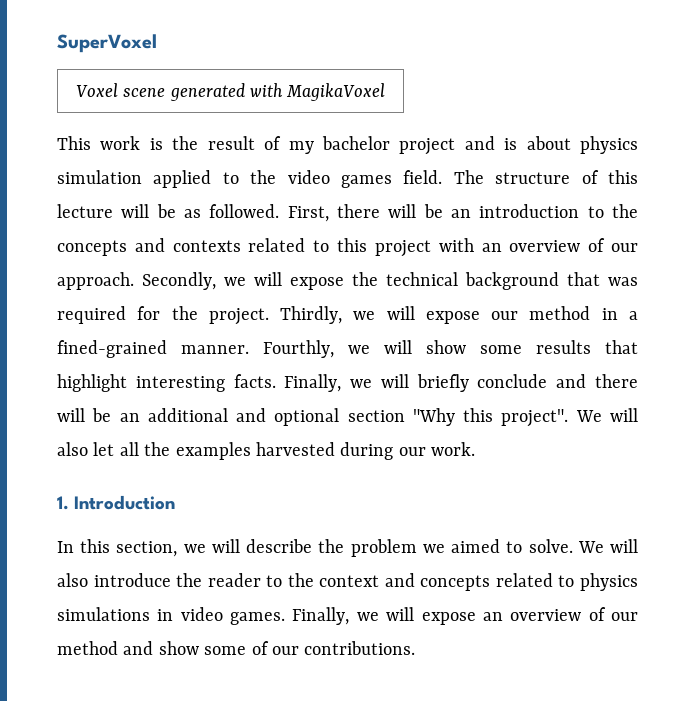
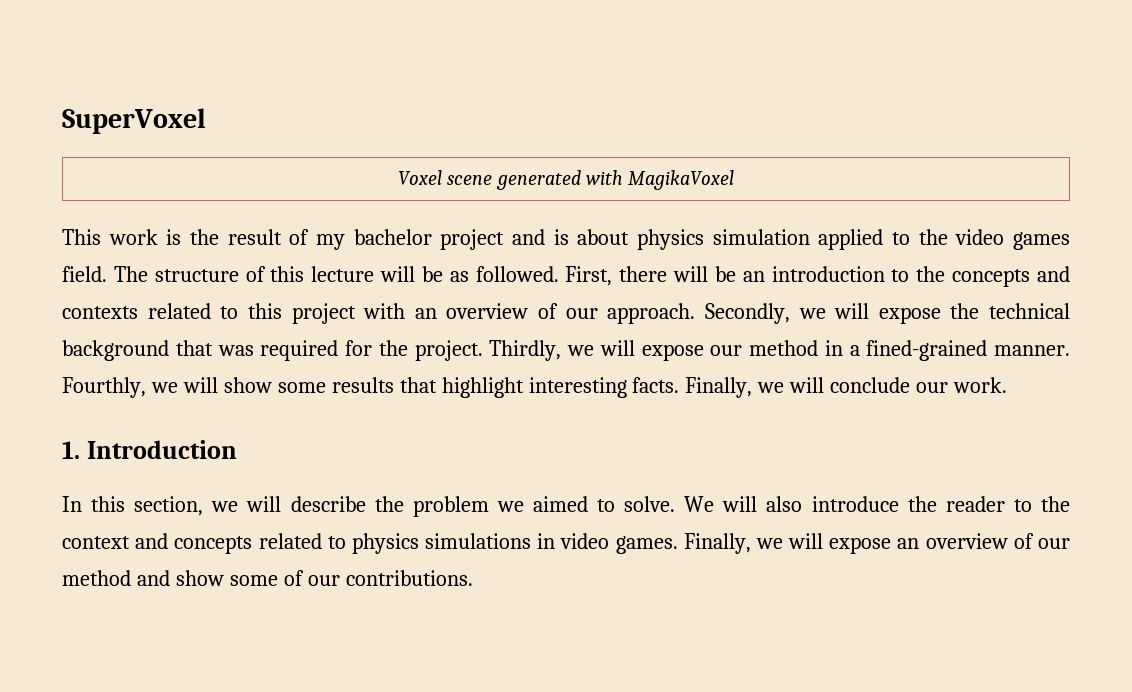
- Finally, we will briefly conclude and there will be an additional and optional section "Why this project". We will also let all the examples harvested during our work.
+ Finally, we will conclude our work.

